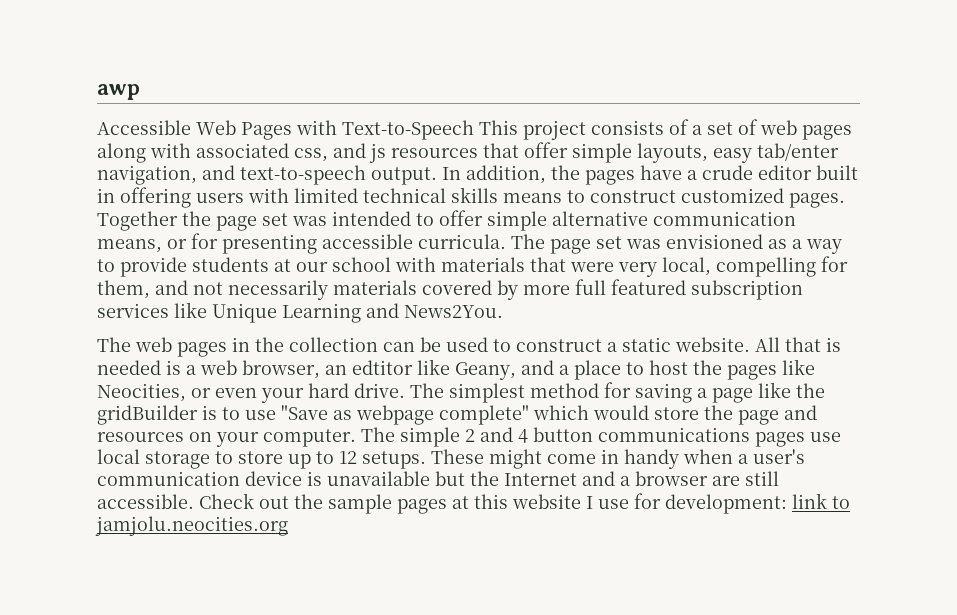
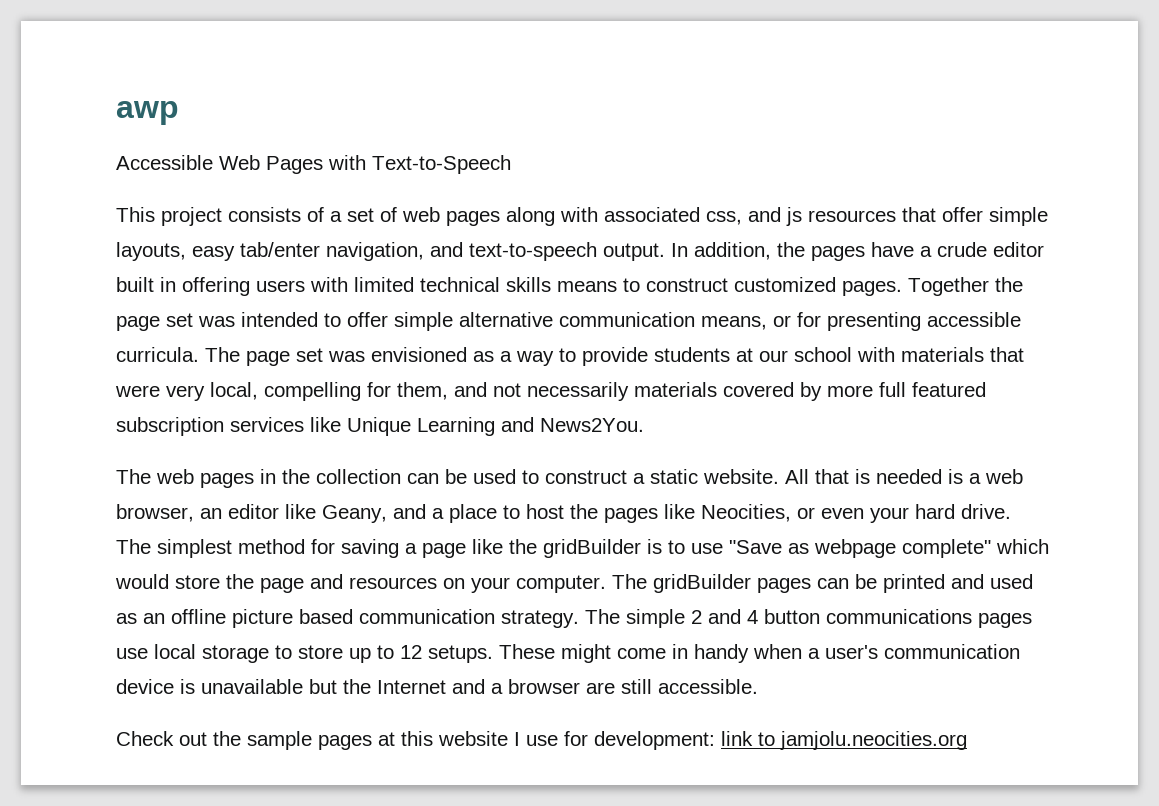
- Accessible Web Pages with Text-to-Speech This project consists of a set of web pages along with associated css, and js resources that offer simple layouts, easy tab/enter navigation, and text-to-speech output.
+ Accessible Web Pages with Text-to-Speech
+ This project consists of a set of web pages along with associated css, and js resources that offer simple layouts, easy tab/enter navigation, and text-to-speech output.
- All that is needed is a web browser, an edtitor like Geany, and a place to host the pages like Neocities, or even your hard drive.
+ All that is needed is a web browser, an editor like Geany, and a place to host the pages like Neocities, or even your hard drive.
- The simple 2 and 4 button communications pages use local storage to store up to 12 setups.
+ The gridBuilder pages can be printed and used as an offline picture based communication strategy. The simple 2 and 4 button communications pages use local storage to store up to 12 setups.
- These might come in handy when a user's communication device is unavailable but the Internet and a browser are still accessible. Check out the sample pages at this website I use for development: link to jamjolu.neocities.org
+ These might come in handy when a user's communication device is unavailable but the Internet and a browser are still accessible.
+ Check out the sample pages at this website I use for development: link to jamjolu.neocities.org

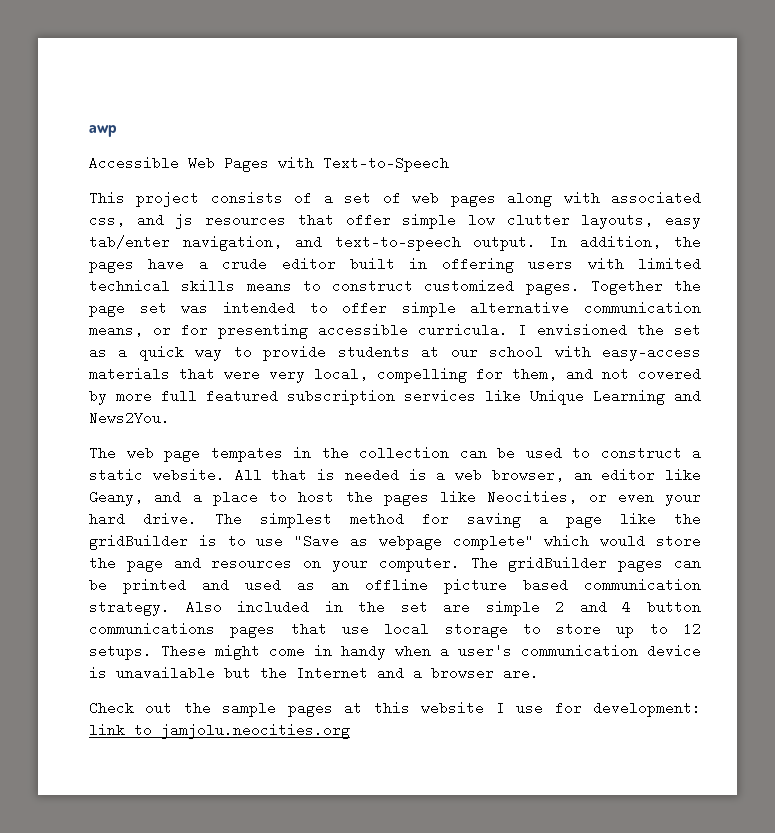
- This project consists of a set of web pages along with associated css, and js resources that offer simple layouts, easy tab/enter navigation, and text-to-speech output.
+ This project consists of a set of web pages along with associated css, and js resources that offer simple low clutter layouts, easy tab/enter navigation, and text-to-speech output.
- The page set was envisioned as a way to provide students at our school with materials that were very local, compelling for them, and not necessarily materials covered by more full featured subscription services like Unique Learning and News2You.
+ I envisioned the set as a quick way to provide students at our school with easy-access materials that were very local, compelling for them, and not covered by more full featured subscription services like Unique Learning and News2You.
- The web pages in the collection can be used to construct a static website.
+ The web page tempates in the collection can be used to construct a static website.
- The simple 2 and 4 button communications pages use local storage to store up to 12 setups.
+ Also included in the set are simple 2 and 4 button communications pages that use local storage to store up to 12 setups.
- These might come in handy when a user's communication device is unavailable but the Internet and a browser are still accessible.
+ These might come in handy when a user's communication device is unavailable but the Internet and a browser are.

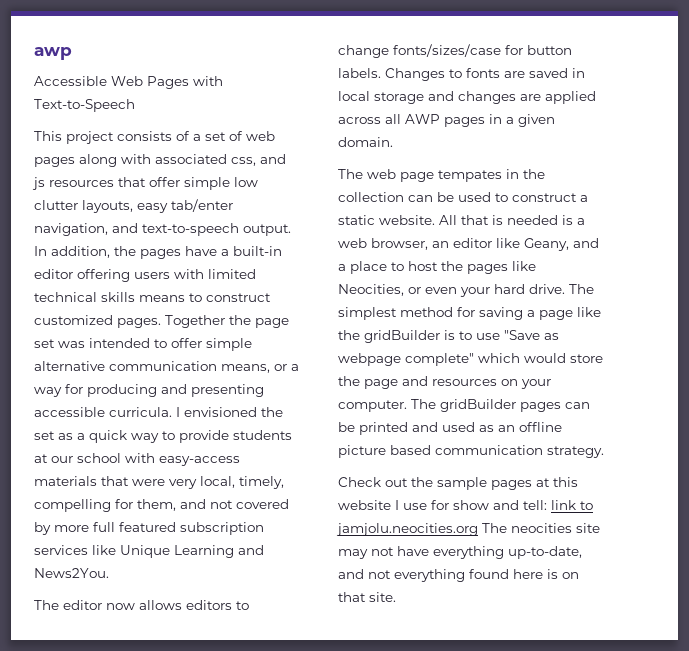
- In addition, the pages have a crude editor built in offering users with limited technical skills means to construct customized pages.
+ In addition, the pages have a built-in editor offering users with limited technical skills means to construct customized pages.
- Together the page set was intended to offer simple alternative communication means, or for presenting accessible curricula.
+ Together the page set was intended to offer simple alternative communication means, or a way for producing and presenting accessible curricula.
- I envisioned the set as a quick way to provide students at our school with easy-access materials that were very local, compelling for them, and not covered by more full featured subscription services like Unique Learning and News2You.
+ I envisioned the set as a quick way to provide students at our school with easy-access materials that were very local, timely, compelling for them, and not covered by more full featured subscription services like Unique Learning and News2You.
+ The editor now allows editors to change fonts/sizes/case for button labels. Changes to fonts are saved in local storage and changes are applied across all AWP pages in a given domain.
- Also included in the set are simple 2 and 4 button communications pages that use local storage to store up to 12 setups. These might come in handy when a user's communication device is unavailable but the Internet and a browser are.
- Check out the sample pages at this website I use for development: link to jamjolu.neocities.org
+ Check out the sample pages at this website I use for show and tell: link to jamjolu.neocities.org The neocities site may not have everything up-to-date, and not everything found here is on that site.

